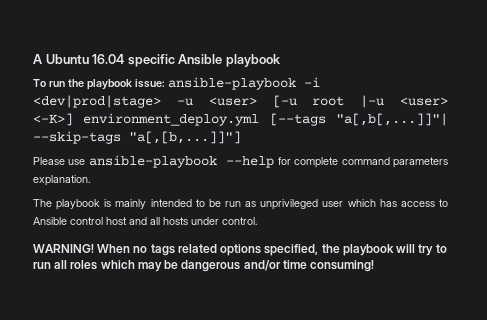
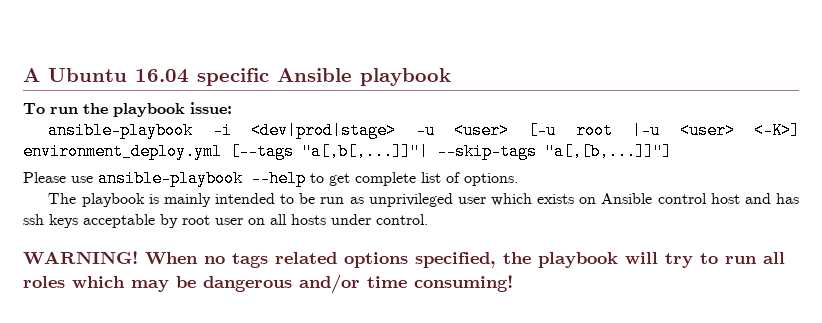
- To run the playbook issue: ansible-playbook -i <dev|prod|stage> -u <user> [-u root |-u <user> <-K>] environment_deploy.yml [--tags "a[,b[,...]]"| --skip-tags "a[,[b,...]]"]
+ To run the playbook issue:
+ ansible-playbook -i <dev|prod|stage> -u <user> [-u root |-u <user> <-K>] environment_deploy.yml [--tags "a[,b[,...]]"| --skip-tags "a[,[b,...]]"]
- Please use ansible-playbook --help for complete command parameters explanation.
+ Please use ansible-playbook --help to get complete list of options.
- The playbook is mainly intended to be run as unprivileged user which has access to Ansible control host and all hosts under control.
+ The playbook is mainly intended to be run as unprivileged user which exists on Ansible control host and has ssh keys acceptable by root user on all hosts under control.

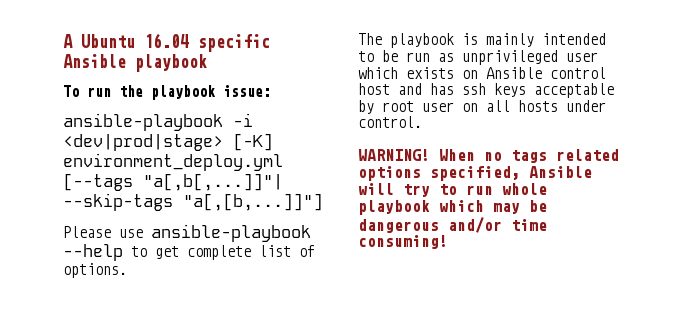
- ansible-playbook -i <dev|prod|stage> -u <user> [-u root |-u <user> <-K>] environment_deploy.yml [--tags "a[,b[,...]]"| --skip-tags "a[,[b,...]]"]
+ ansible-playbook -i <dev|prod|stage> [-K] environment_deploy.yml [--tags "a[,b[,...]]"| --skip-tags "a[,[b,...]]"]
- When no tags related options specified, the playbook will try to run all roles which may be dangerous and/or time consuming!
+ When no tags related options specified, Ansible will try to run whole playbook which may be dangerous and/or time consuming!

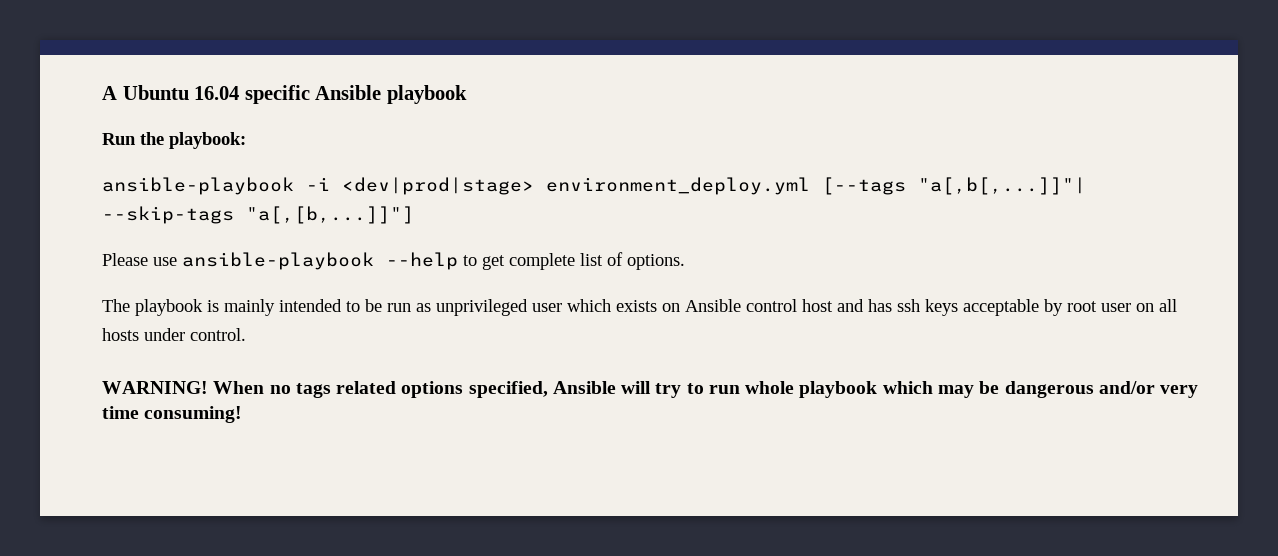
- To run the playbook issue:
+ Run the playbook:
- ansible-playbook -i <dev|prod|stage> [-K] environment_deploy.yml [--tags "a[,b[,...]]"| --skip-tags "a[,[b,...]]"]
+ ansible-playbook -i <dev|prod|stage> environment_deploy.yml [--tags "a[,b[,...]]"| --skip-tags "a[,[b,...]]"]
- When no tags related options specified, Ansible will try to run whole playbook which may be dangerous and/or time consuming!
+ When no tags related options specified, Ansible will try to run whole playbook which may be dangerous and/or very time consuming!

